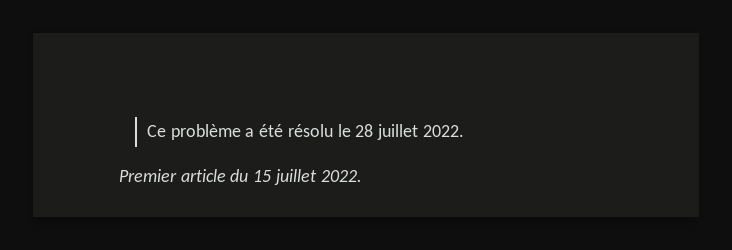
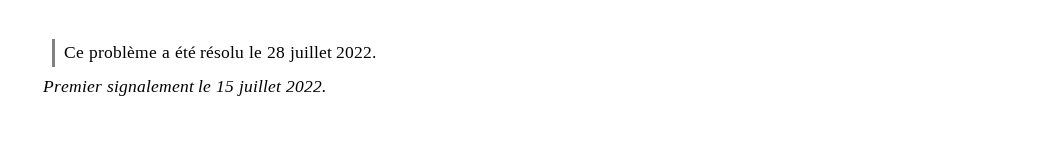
- Premier article du 15 juillet 2022.
+ Premier signalement le 15 juillet 2022.

